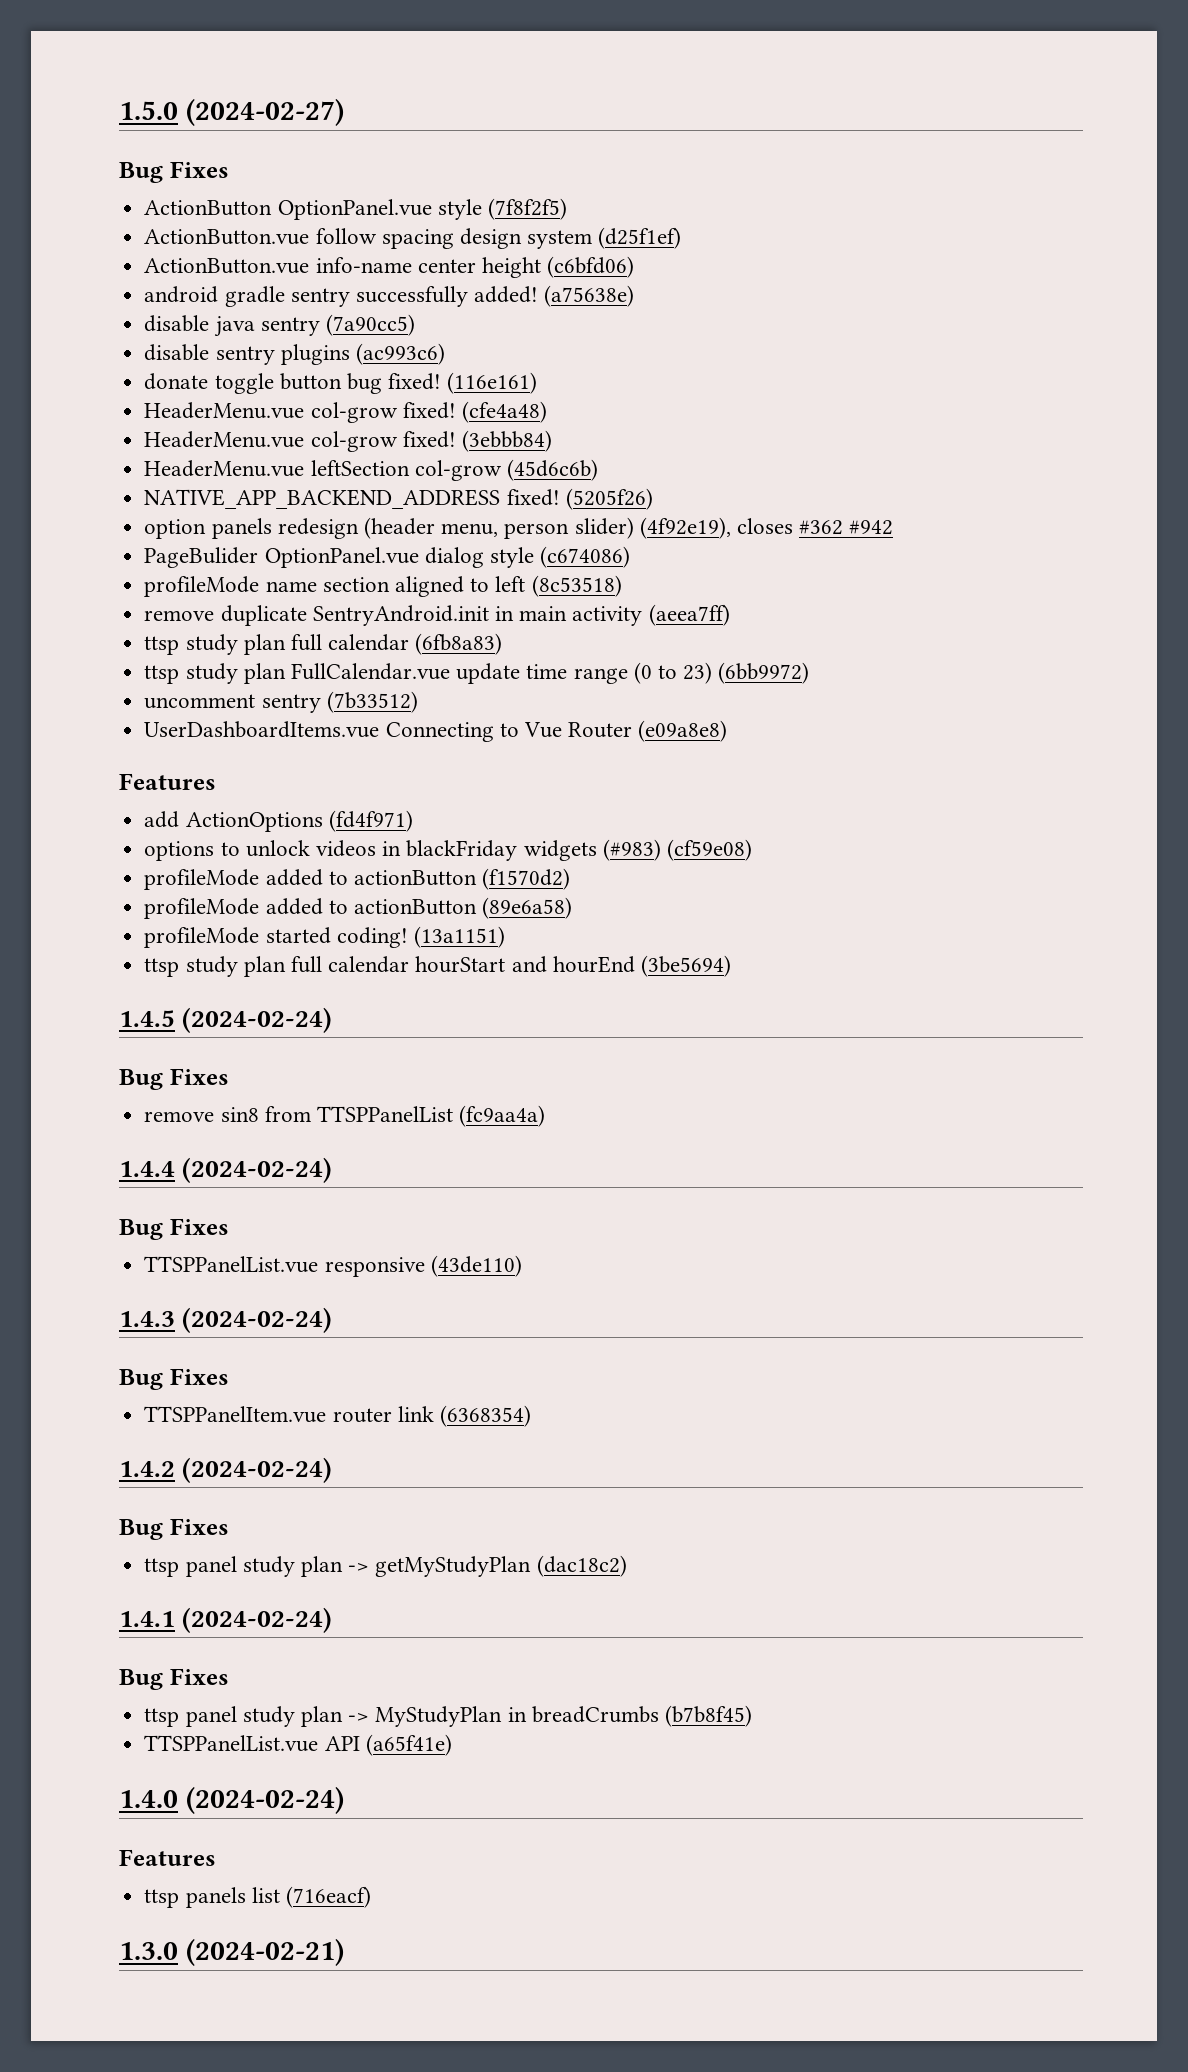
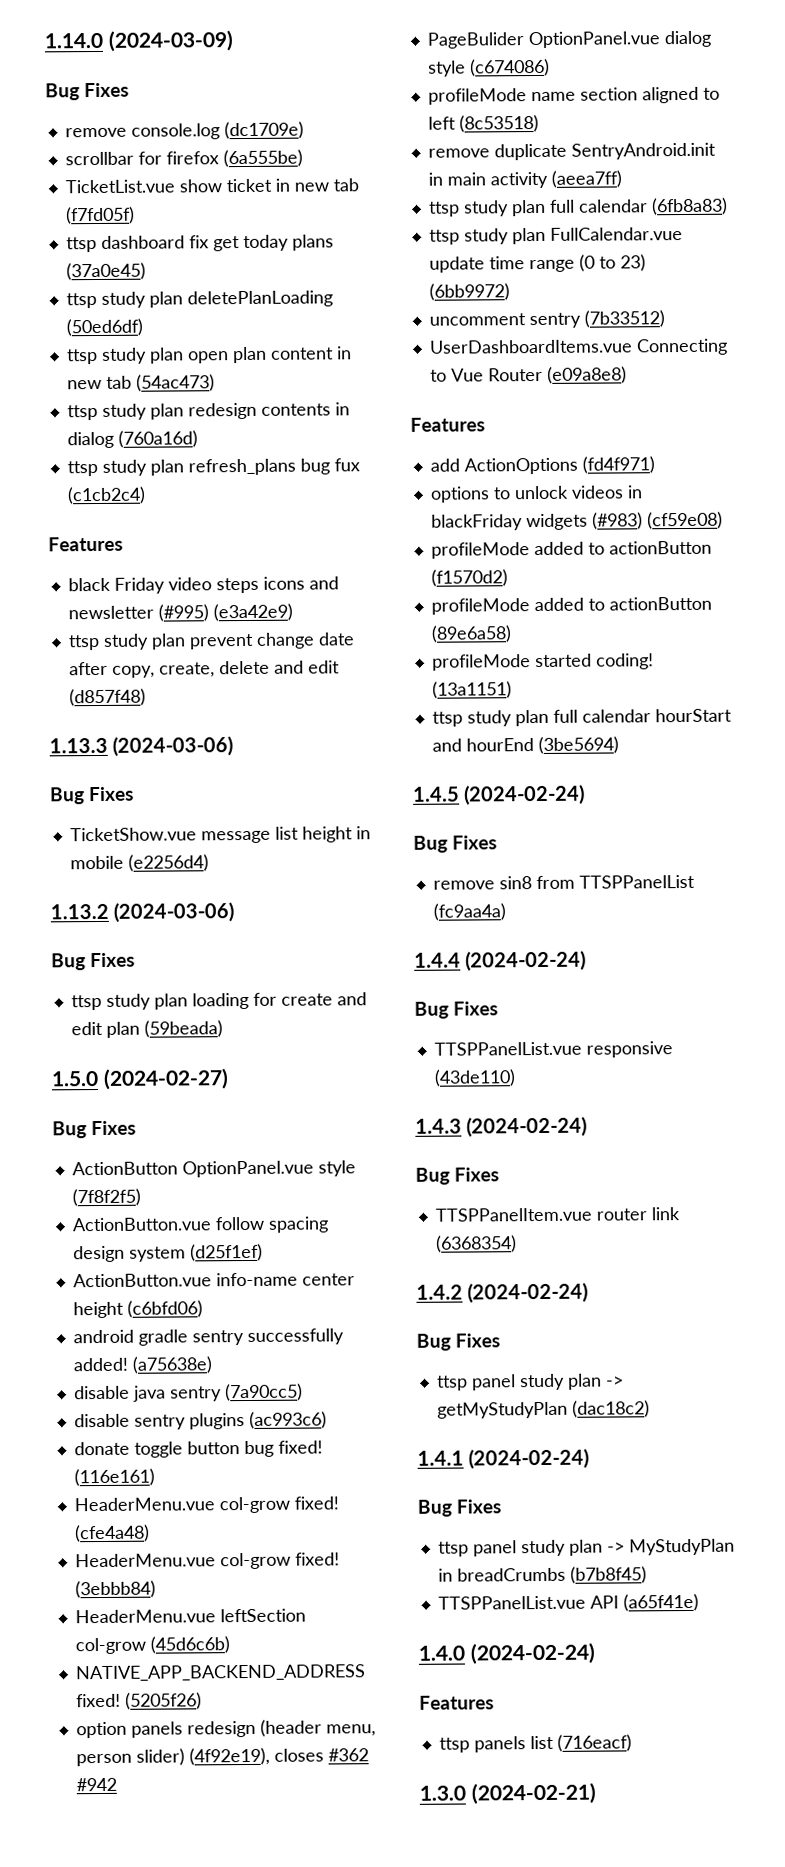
+ 1.14.0 (2024-03-09)
+ Bug Fixes
+ remove console.log (dc1709e)
+ scrollbar for firefox (6a555be)
+ TicketList.vue show ticket in new tab (f7fd05f)
+ ttsp dashboard fix get today plans (37a0e45)
+ ttsp study plan deletePlanLoading (50ed6df)
+ ttsp study plan open plan content in new tab (54ac473)
+ ttsp study plan redesign contents in dialog (760a16d)
+ ttsp study plan refresh_plans bug fux (c1cb2c4)
+ Features
+ black Friday video steps icons and newsletter (#995) (e3a42e9)
+ ttsp study plan prevent change date after copy, create, delete and edit (d857f48)
+ 1.13.3 (2024-03-06)
+ Bug Fixes
+ TicketShow.vue message list height in mobile (e2256d4)
+ 1.13.2 (2024-03-06)
+ Bug Fixes
+ ttsp study plan loading for create and edit plan (59beada)

